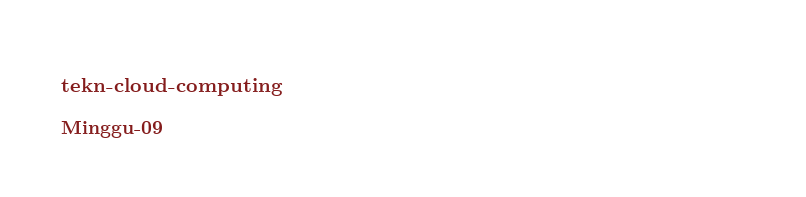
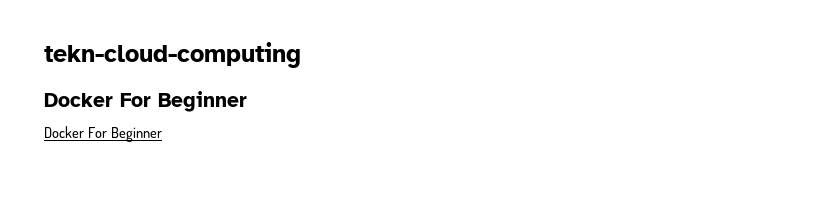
  tekn-cloud-computing
- Minggu-09
+ Docker For Beginner
+ Docker For Beginner

